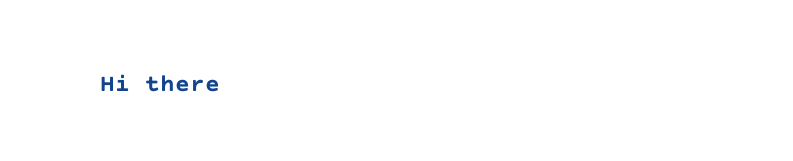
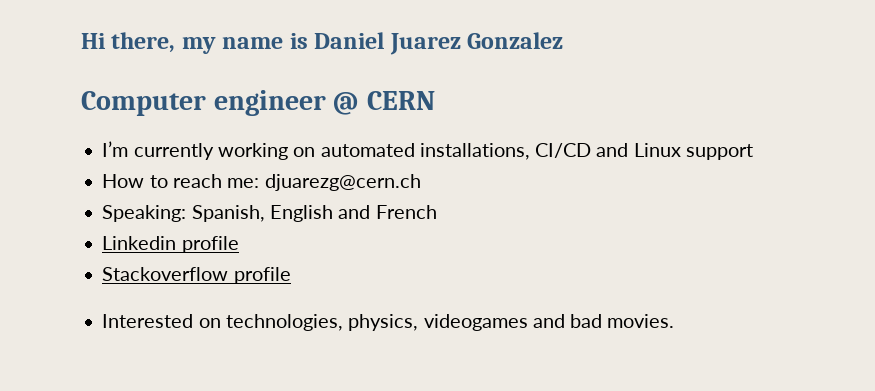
- Hi there
+ Hi there, my name is Daniel Juarez Gonzalez
+ Computer engineer @ CERN
+ I’m currently working on automated installations, CI/CD and Linux support
+ How to reach me: djuarezg@cern.ch
+ Speaking: Spanish, English and French
+ Linkedin profile
+ Stackoverflow profile
+ Interested on technologies, physics, videogames and bad movies.

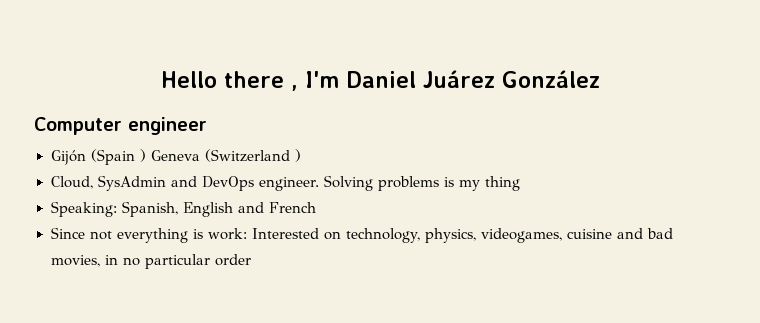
- Hi there, my name is Daniel Juarez Gonzalez
- Computer engineer @ CERN
- I’m currently working on automated installations, CI/CD and Linux support
- How to reach me: djuarezg@cern.ch
+ Hello there , I'm Daniel Juárez González
+ Computer engineer
+ Gijón (Spain ) Geneva (Switzerland )
+ Cloud, SysAdmin and DevOps engineer. Solving problems is my thing
- Linkedin profile
- Stackoverflow profile
- Interested on technologies, physics, videogames and bad movies.
+ Since not everything is work: Interested on technology, physics, videogames, cuisine and bad movies, in no particular order

